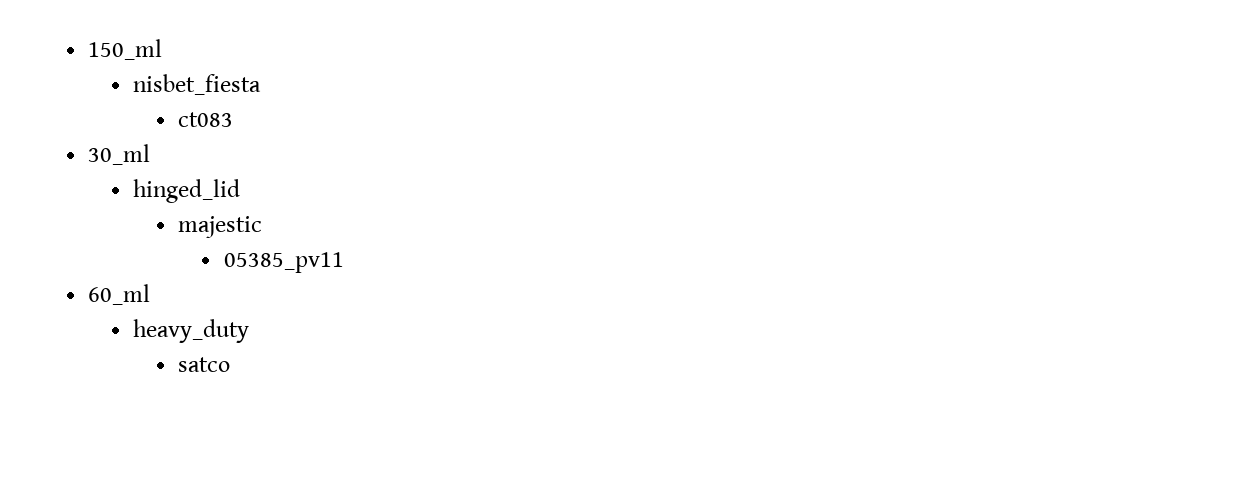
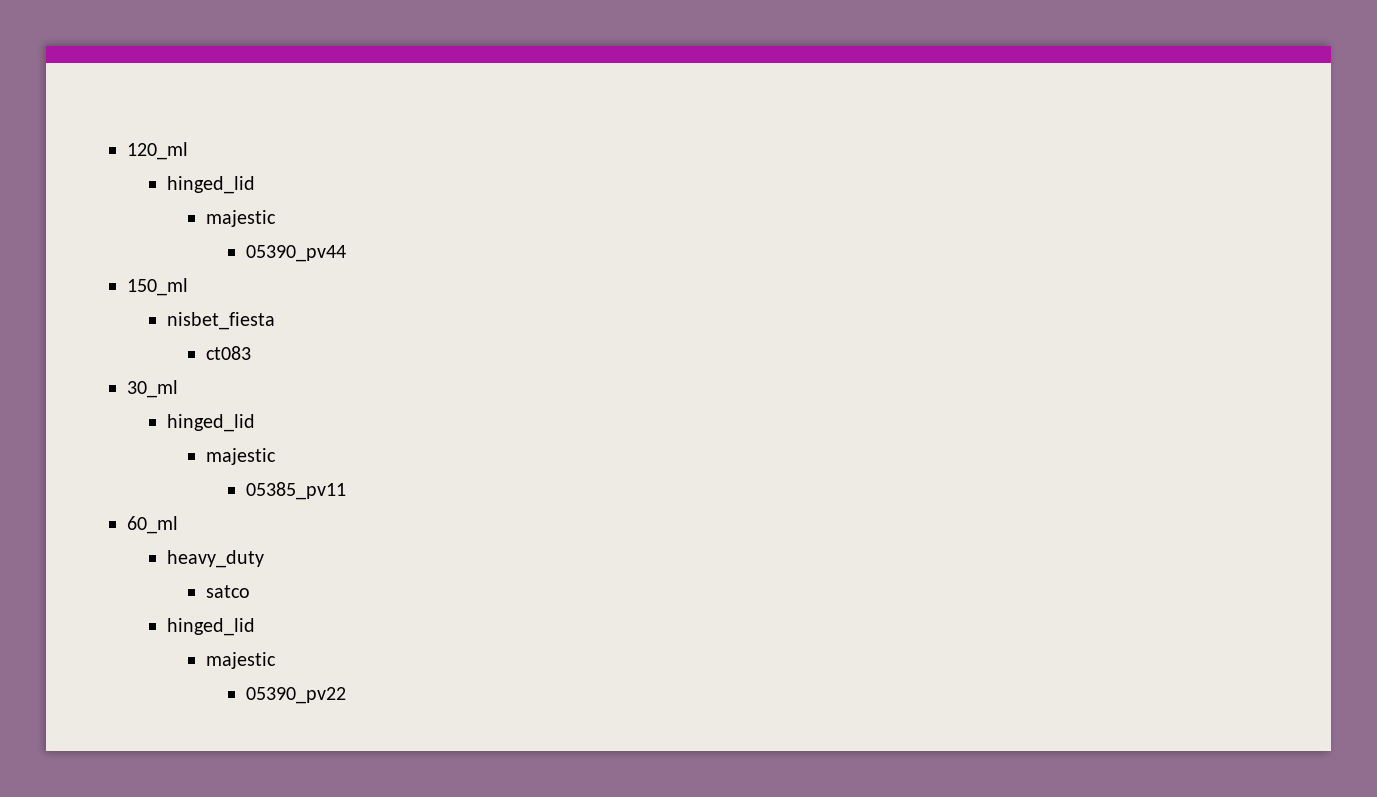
+ 120_ml
+ hinged_lid
+ majestic
+ 05390_pv44
  satco
+ hinged_lid
+ majestic
+ 05390_pv22

